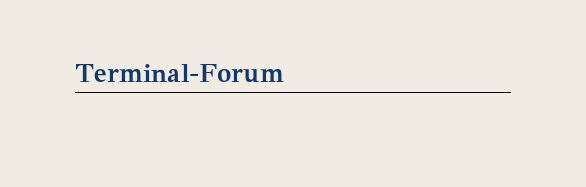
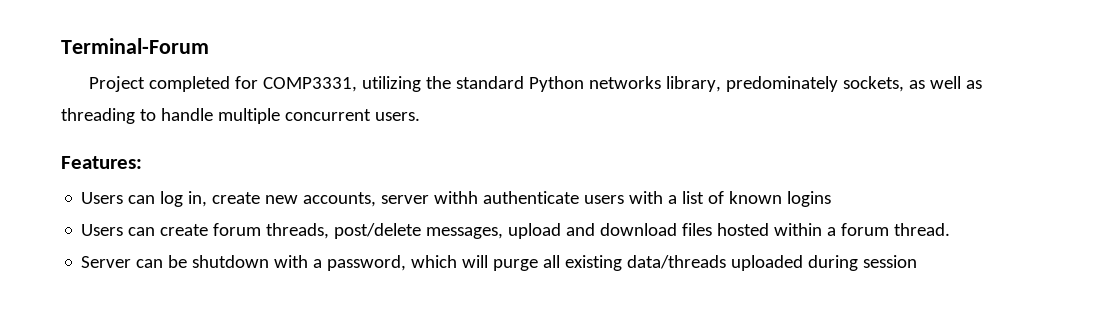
+ Project completed for COMP3331, utilizing the standard Python networks library, predominately sockets, as well as threading to handle multiple concurrent users.
+ Features:
+ Users can log in, create new accounts, server withh authenticate users with a list of known logins
+ Users can create forum threads, post/delete messages, upload and download files hosted within a forum thread.
+ Server can be shutdown with a password, which will purge all existing data/threads uploaded during session

